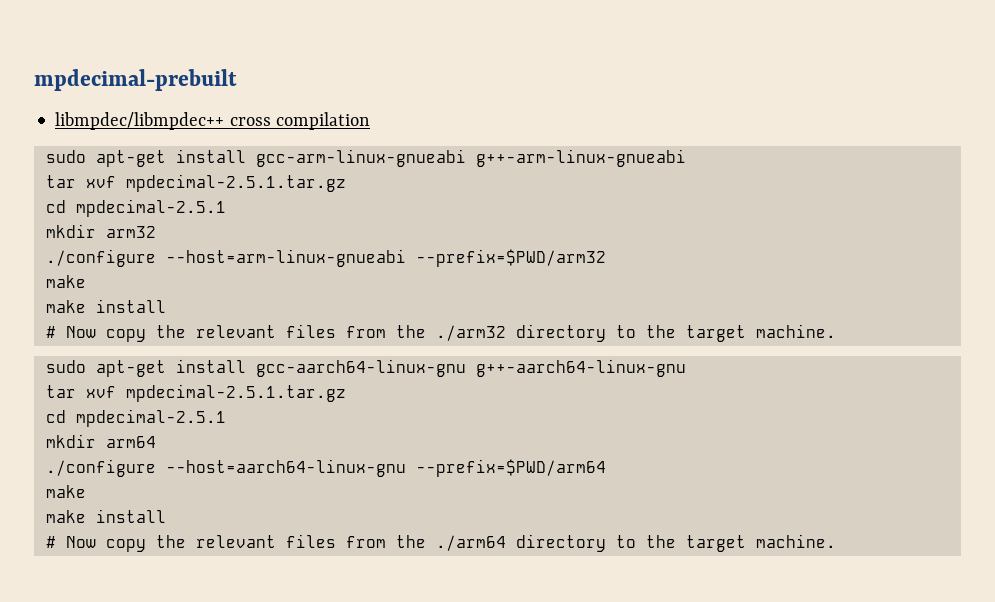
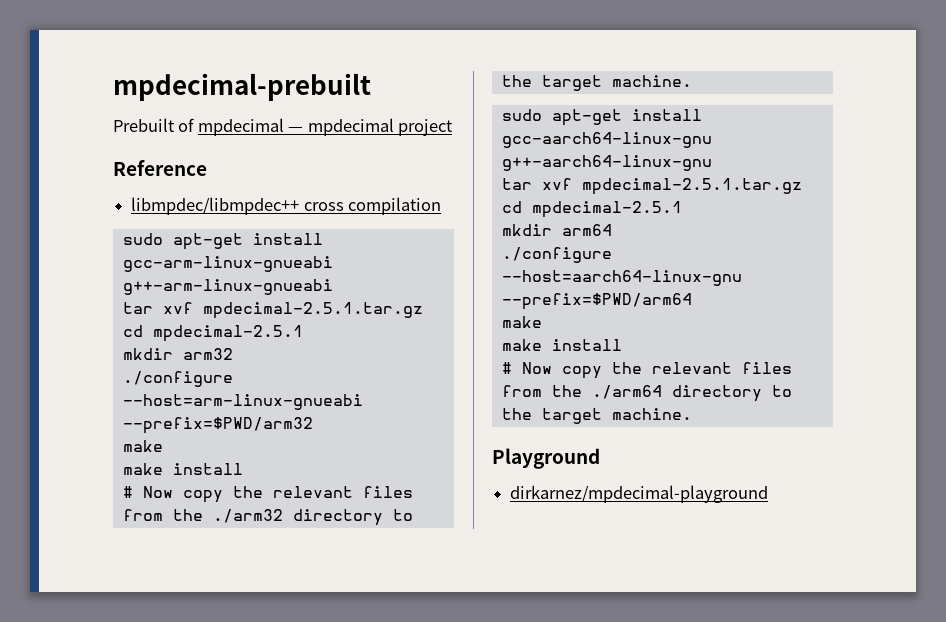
+ Prebuilt of mpdecimal — mpdecimal project
+ Reference
+ Playground
+ dirkarnez/mpdecimal-playground

